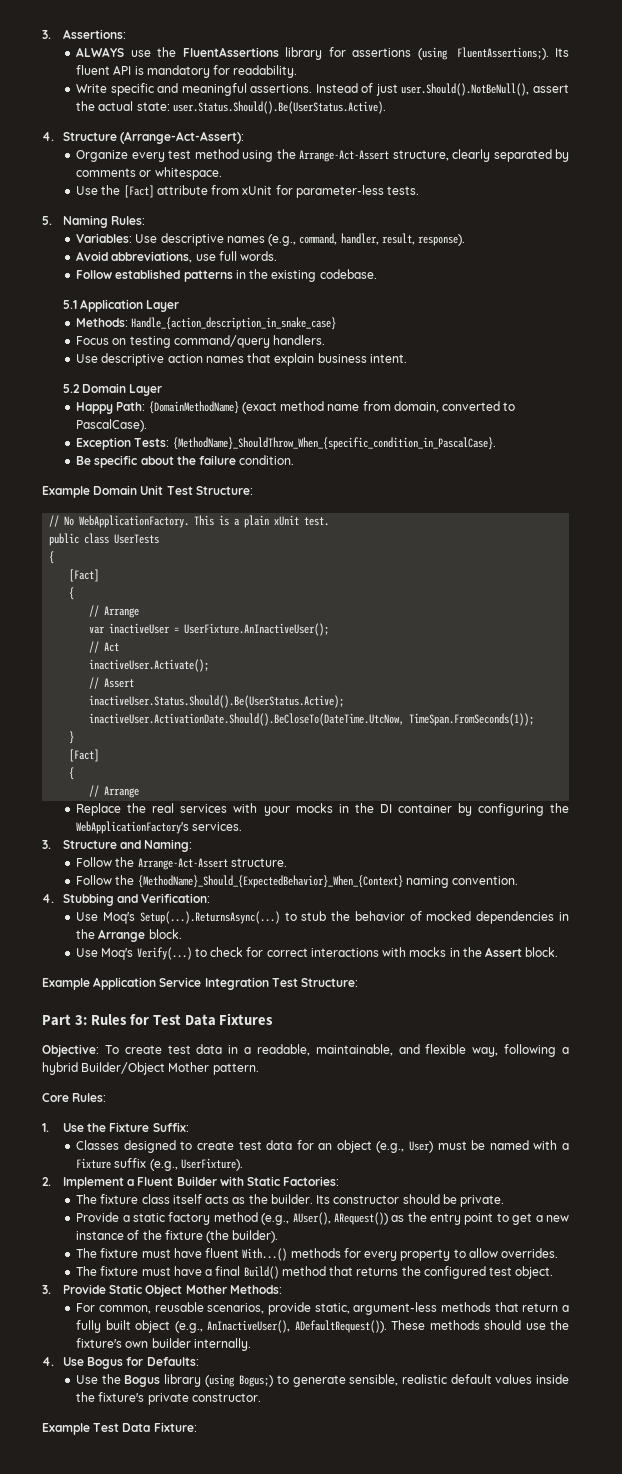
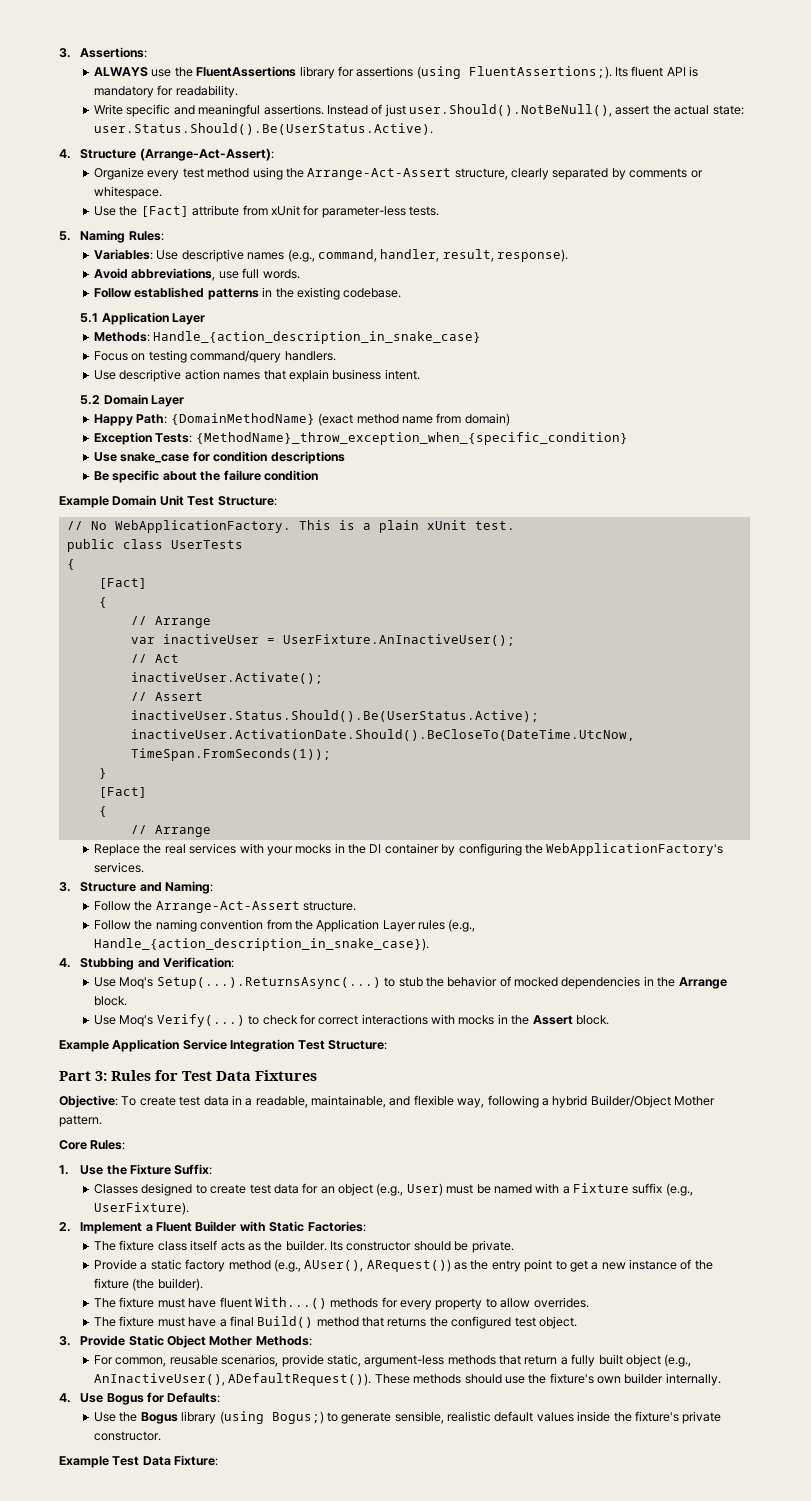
- Happy Path: {DomainMethodName} (exact method name from domain, converted to PascalCase).
- Exception Tests: {MethodName}_ShouldThrow_When_{specific_condition_in_PascalCase}.
+ Happy Path: {DomainMethodName} (exact method name from domain)
+ Exception Tests: {MethodName}_throw_exception_when_{specific_condition}
+ Use snake_case for condition descriptions
- Be specific about the failure condition.
+ Be specific about the failure condition
- Follow the {MethodName}_Should_{ExpectedBehavior}_When_{Context} naming convention.
+ Follow the naming convention from the Application Layer rules (e.g., Handle_{action_description_in_snake_case}).

